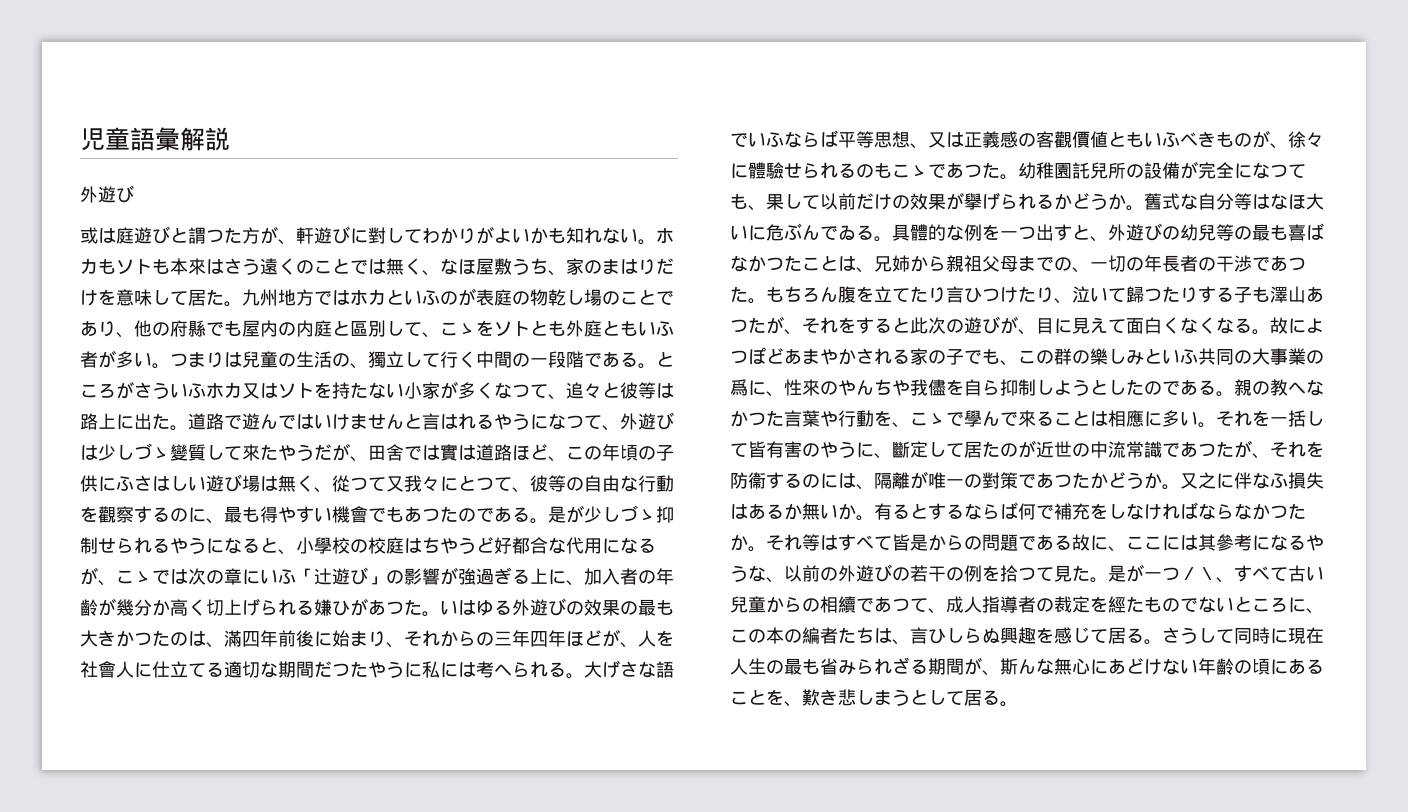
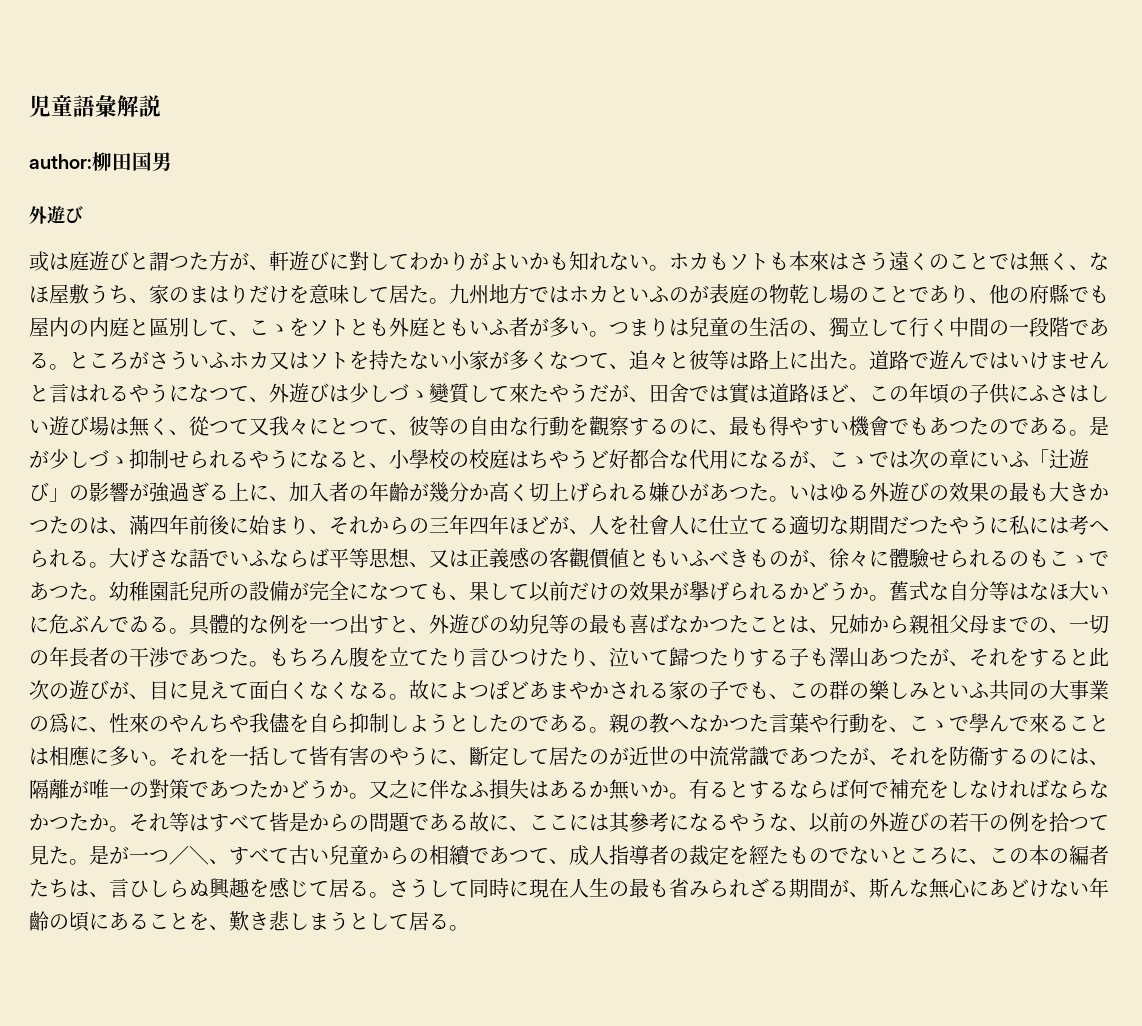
+ author:柳田国男

